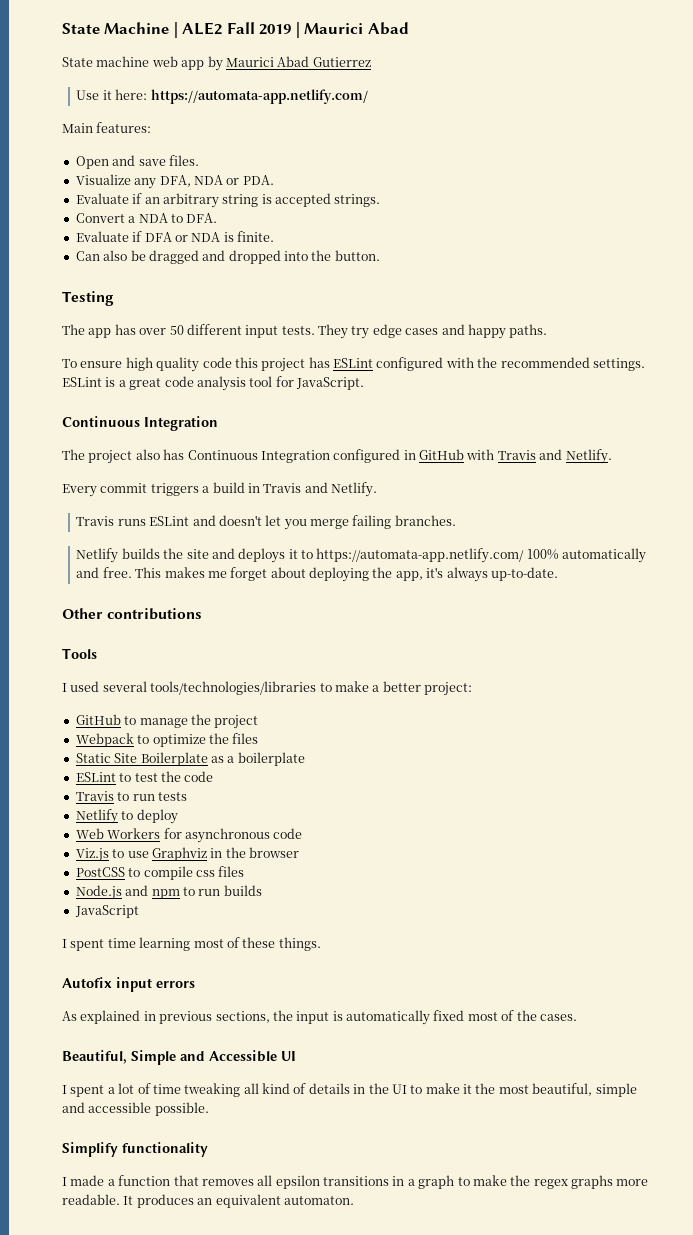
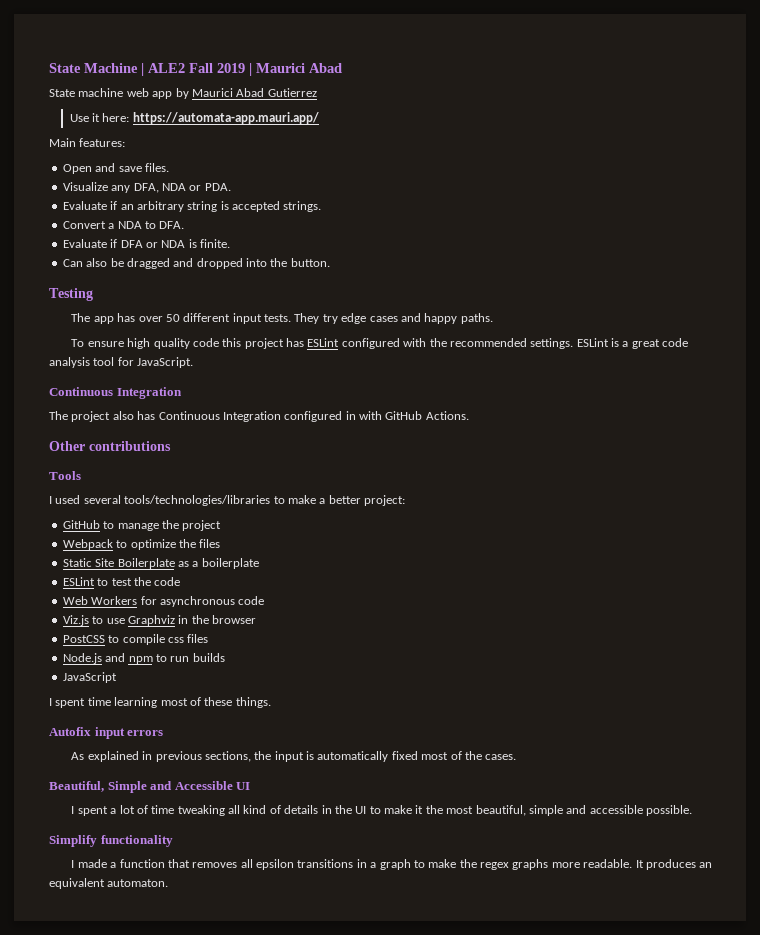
- Use it here: https://automata-app.netlify.com/
+ Use it here: https://automata-app.mauri.app/
- The project also has Continuous Integration configured in GitHub with Travis and Netlify.
- Every commit triggers a build in Travis and Netlify.
- Travis runs ESLint and doesn't let you merge failing branches.
- Netlify builds the site and deploys it to https://automata-app.netlify.com/ 100% automatically and free. This makes me forget about deploying the app, it's always up-to-date.
+ The project also has Continuous Integration configured in with GitHub Actions.
- Travis to run tests
- Netlify to deploy

